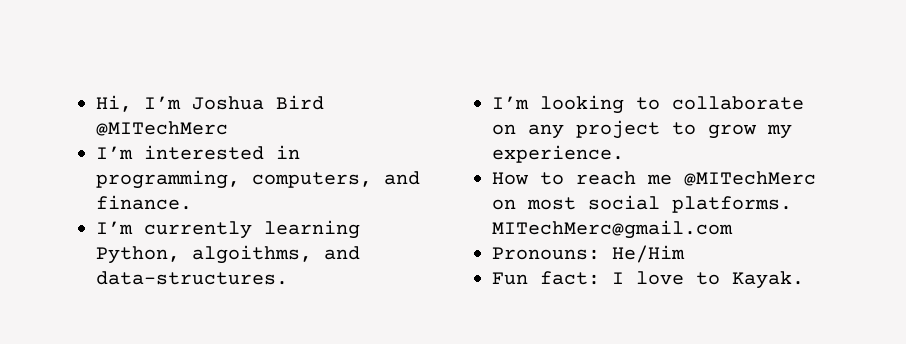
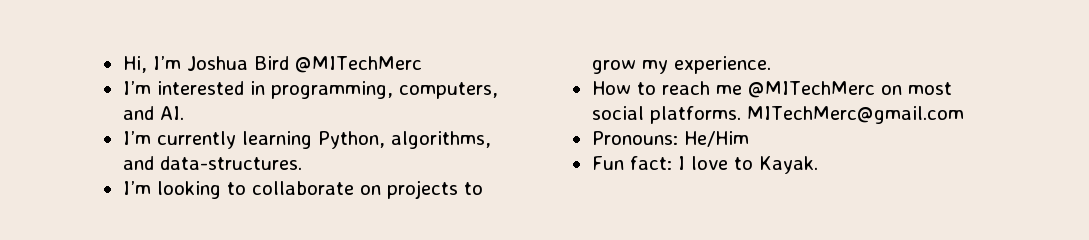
- I’m interested in programming, computers, and finance.
+ I’m interested in programming, computers, and AI.
- I’m currently learning Python, algoithms, and data-structures.
+ I’m currently learning Python, algorithms, and data-structures.
- I’m looking to collaborate on any project to grow my experience.
+ I’m looking to collaborate on projects to grow my experience.

